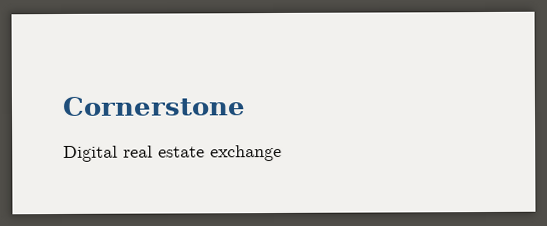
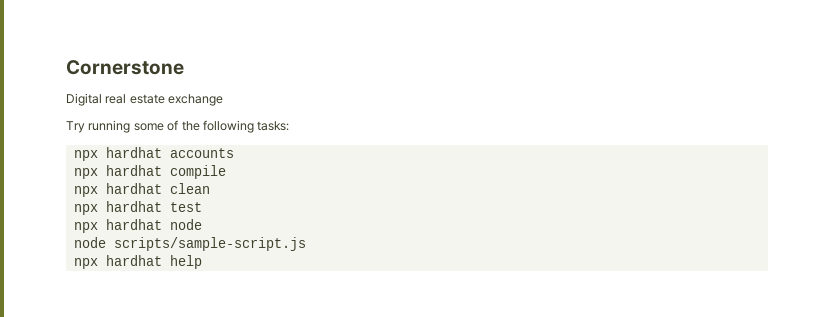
+ Try running some of the following tasks:
+ npx hardhat accounts
+ npx hardhat compile
+ npx hardhat clean
+ npx hardhat test
+ npx hardhat node
+ node scripts/sample-script.js
+ npx hardhat help

